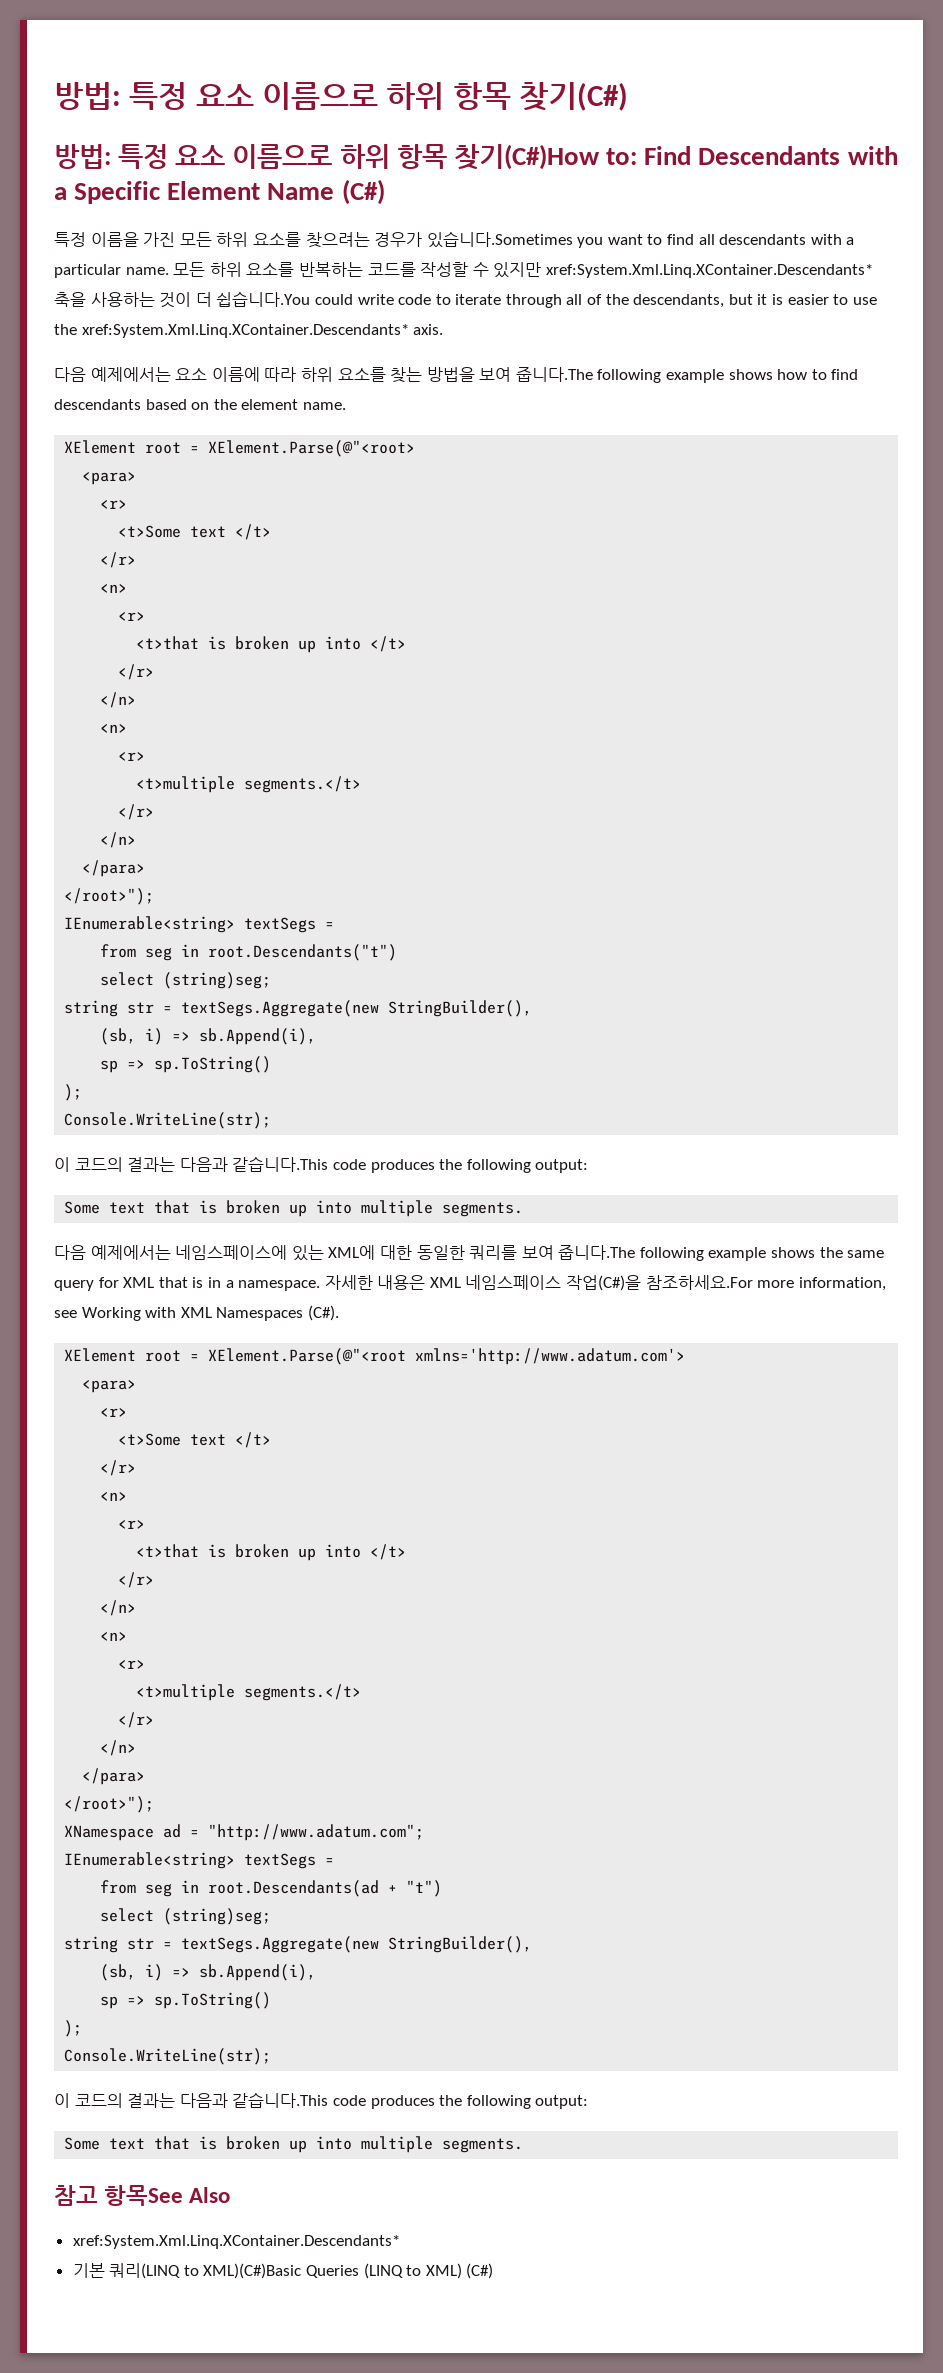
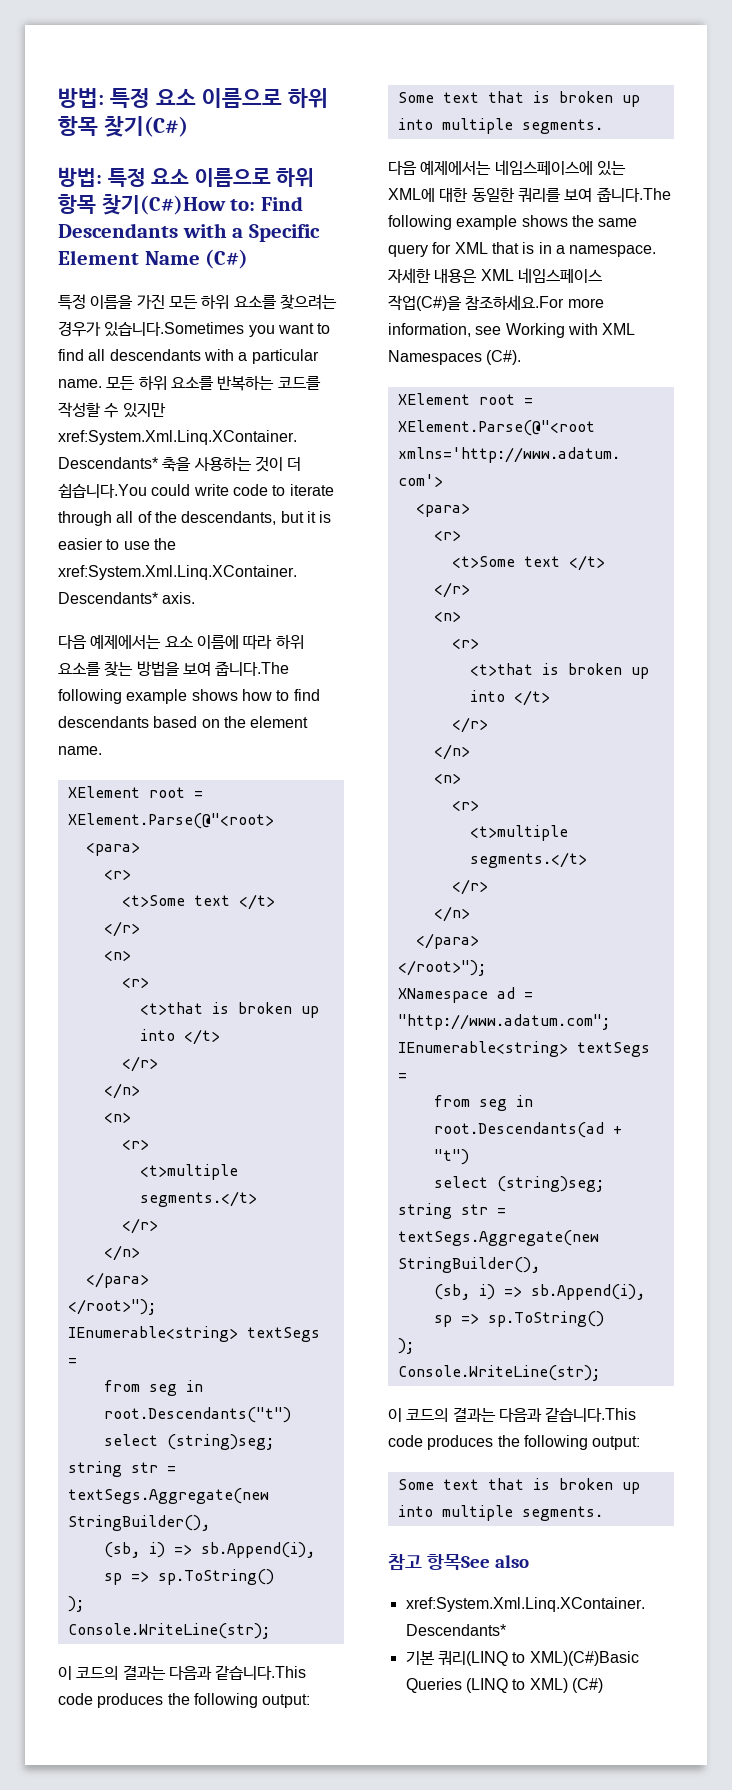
- 참고 항목See Also
+ 참고 항목See also

